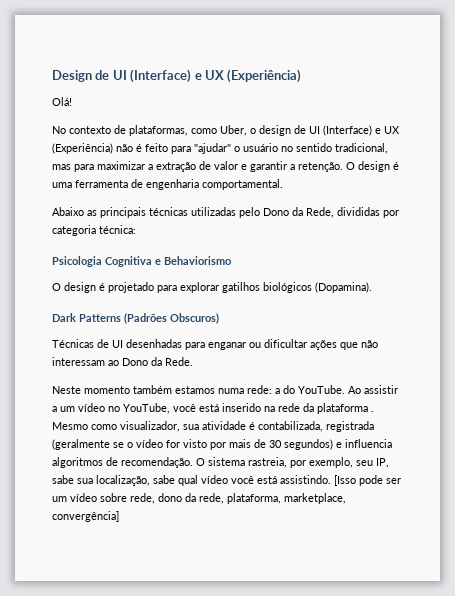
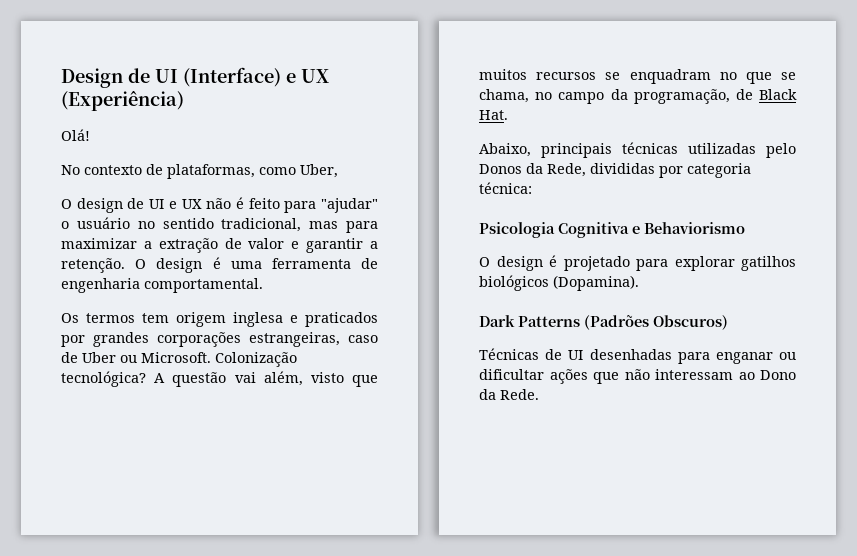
- No contexto de plataformas, como Uber, o design de UI (Interface) e UX (Experiência) não é feito para "ajudar" o usuário no sentido tradicional, mas para maximizar a extração de valor e garantir a retenção.
+ No contexto de plataformas, como Uber,
+ O design de UI e UX não é feito para "ajudar" o usuário no sentido tradicional, mas para maximizar a extração de valor e garantir a retenção.
- Abaixo as principais técnicas utilizadas pelo Dono da Rede, divididas por categoria técnica:
+ Os termos tem origem inglesa e praticados por grandes corporações estrangeiras, caso de Uber ou Microsoft. Colonização tecnológica? A questão vai além, visto que muitos recursos se enquadram no que se chama, no campo da programação, de Black Hat.
+ Abaixo, principais técnicas utilizadas pelo Donos da Rede, divididas por categoria técnica:
- Neste momento também estamos numa rede: a do YouTube. Ao assistir a um vídeo no YouTube, você está inserido na rede da plataforma . Mesmo como visualizador, sua atividade é contabilizada, registrada (geralmente se o vídeo for visto por mais de 30 segundos) e influencia algoritmos de recomendação. O sistema rastreia, por exemplo, seu IP, sabe sua localização, sabe qual vídeo você está assistindo. [Isso pode ser um vídeo sobre rede, dono da rede, plataforma, marketplace, convergência]

